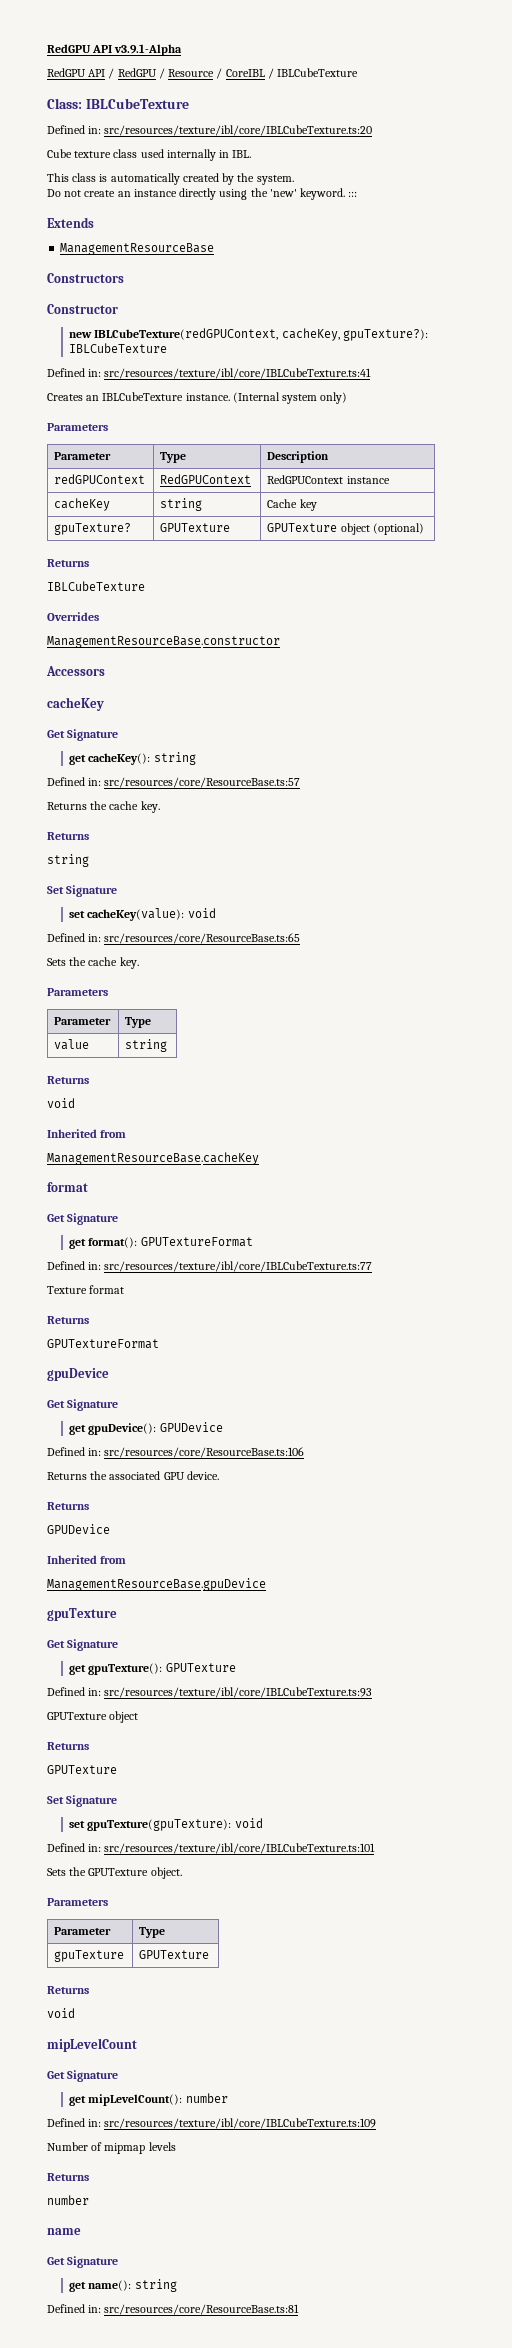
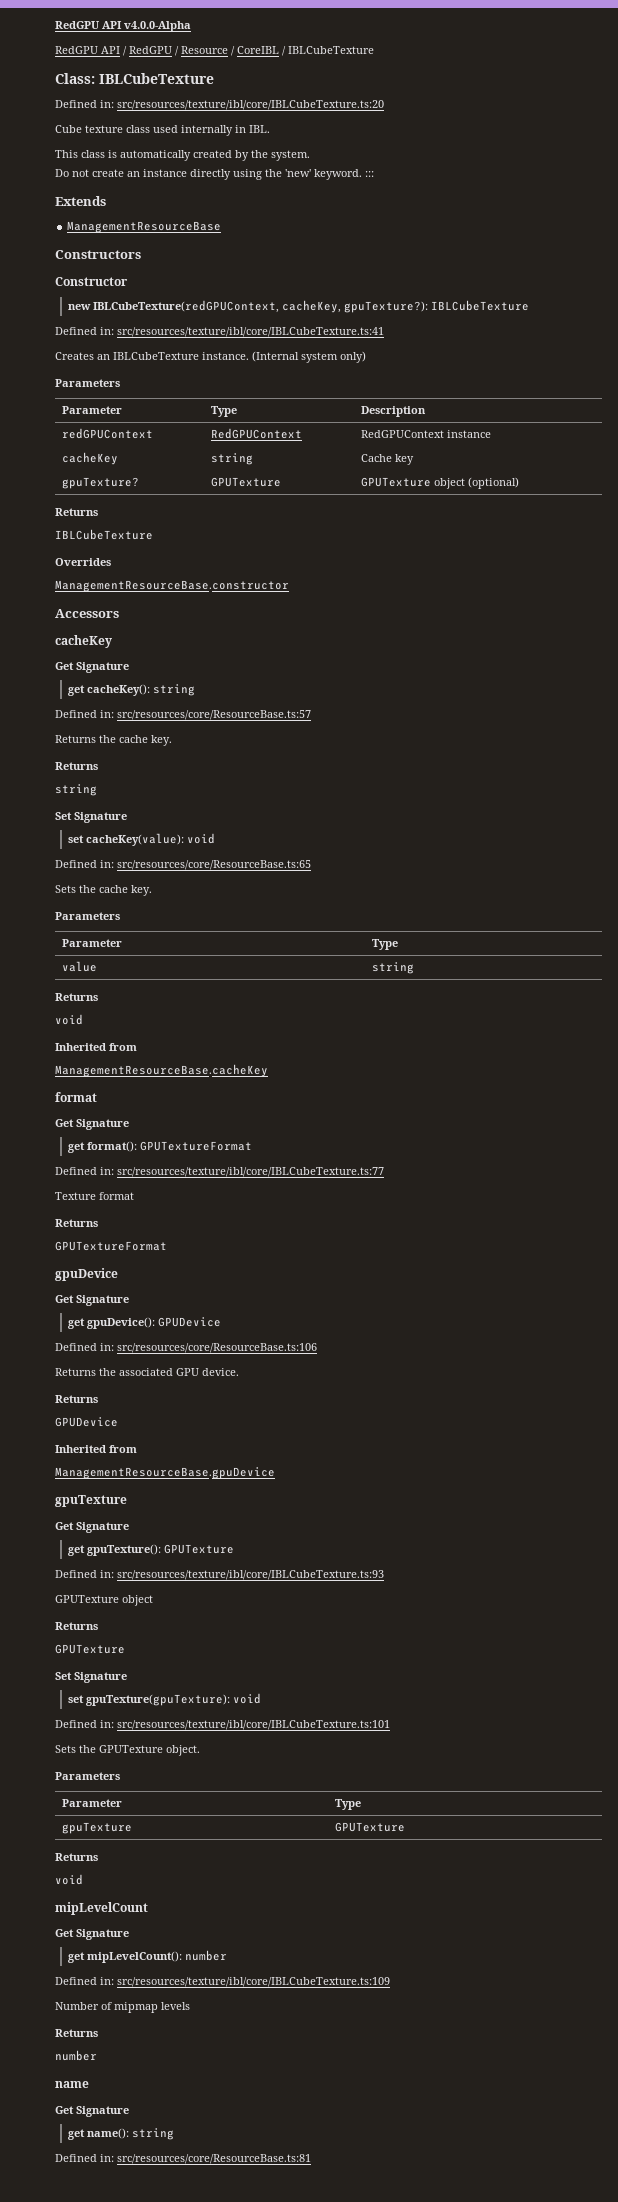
- RedGPU API v3.9.1-Alpha
+ RedGPU API v4.0.0-Alpha

